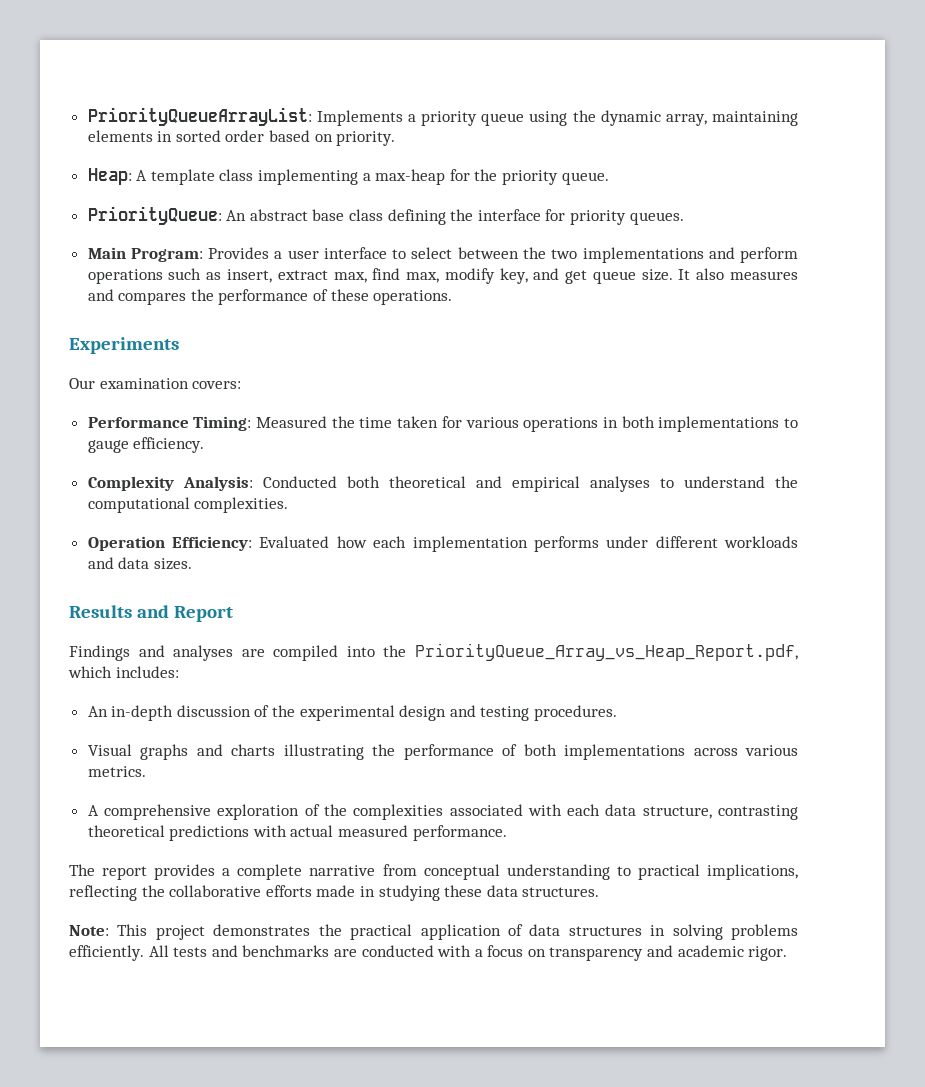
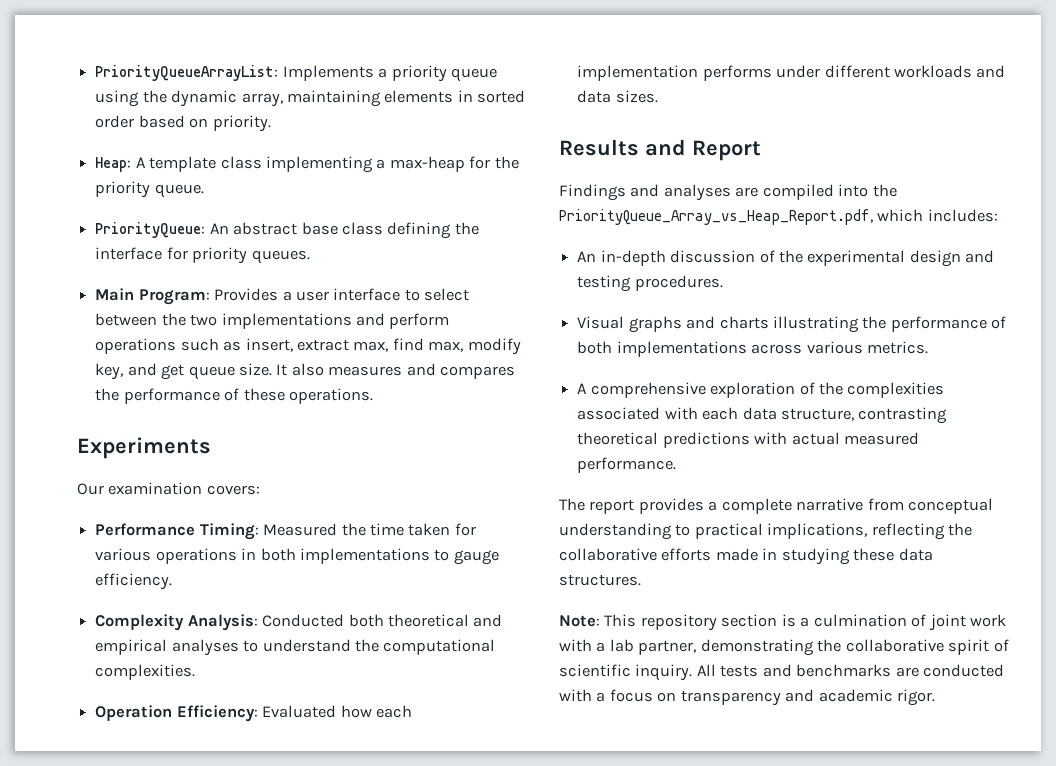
- Note: This project demonstrates the practical application of data structures in solving problems efficiently.
+ Note: This repository section is a culmination of joint work with a lab partner, demonstrating the collaborative spirit of scientific inquiry.

